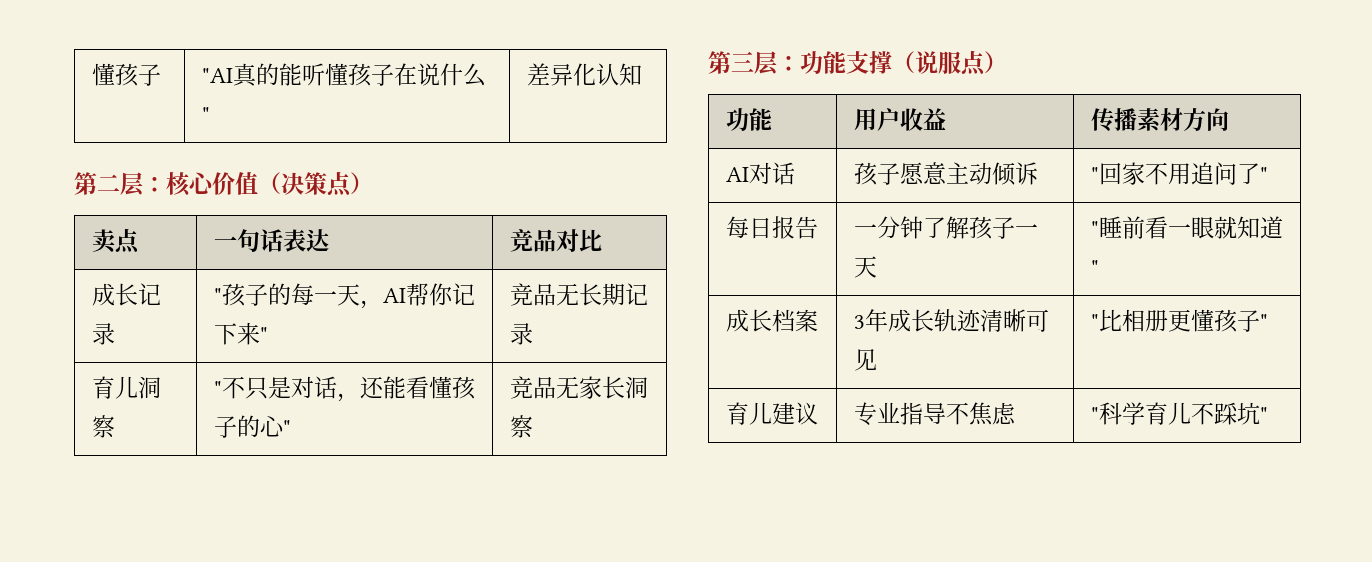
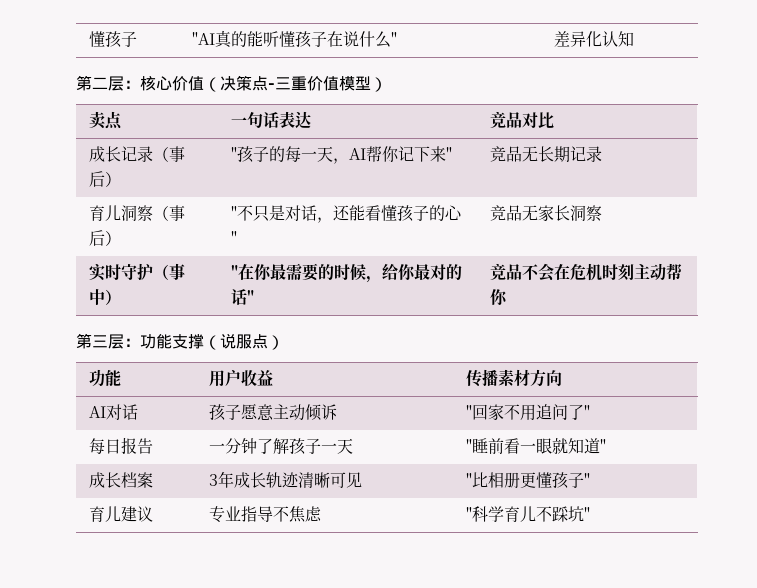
- 第二层：核心价值（决策点）
+ 第二层：核心价值（决策点-三重价值模型）
- 成长记录 | "孩子的每一天，AI帮你记下来" | 竞品无长期记录
+ 成长记录（事后） | "孩子的每一天，AI帮你记下来" | 竞品无长期记录
- 育儿洞察 | "不只是对话，还能看懂孩子的心" | 竞品无家长洞察
+ 育儿洞察（事后） | "不只是对话，还能看懂孩子的心" | 竞品无家长洞察
+ 实时守护（事中） | "在你最需要的时候，给你最对的话" | 竞品不会在危机时刻主动帮你

